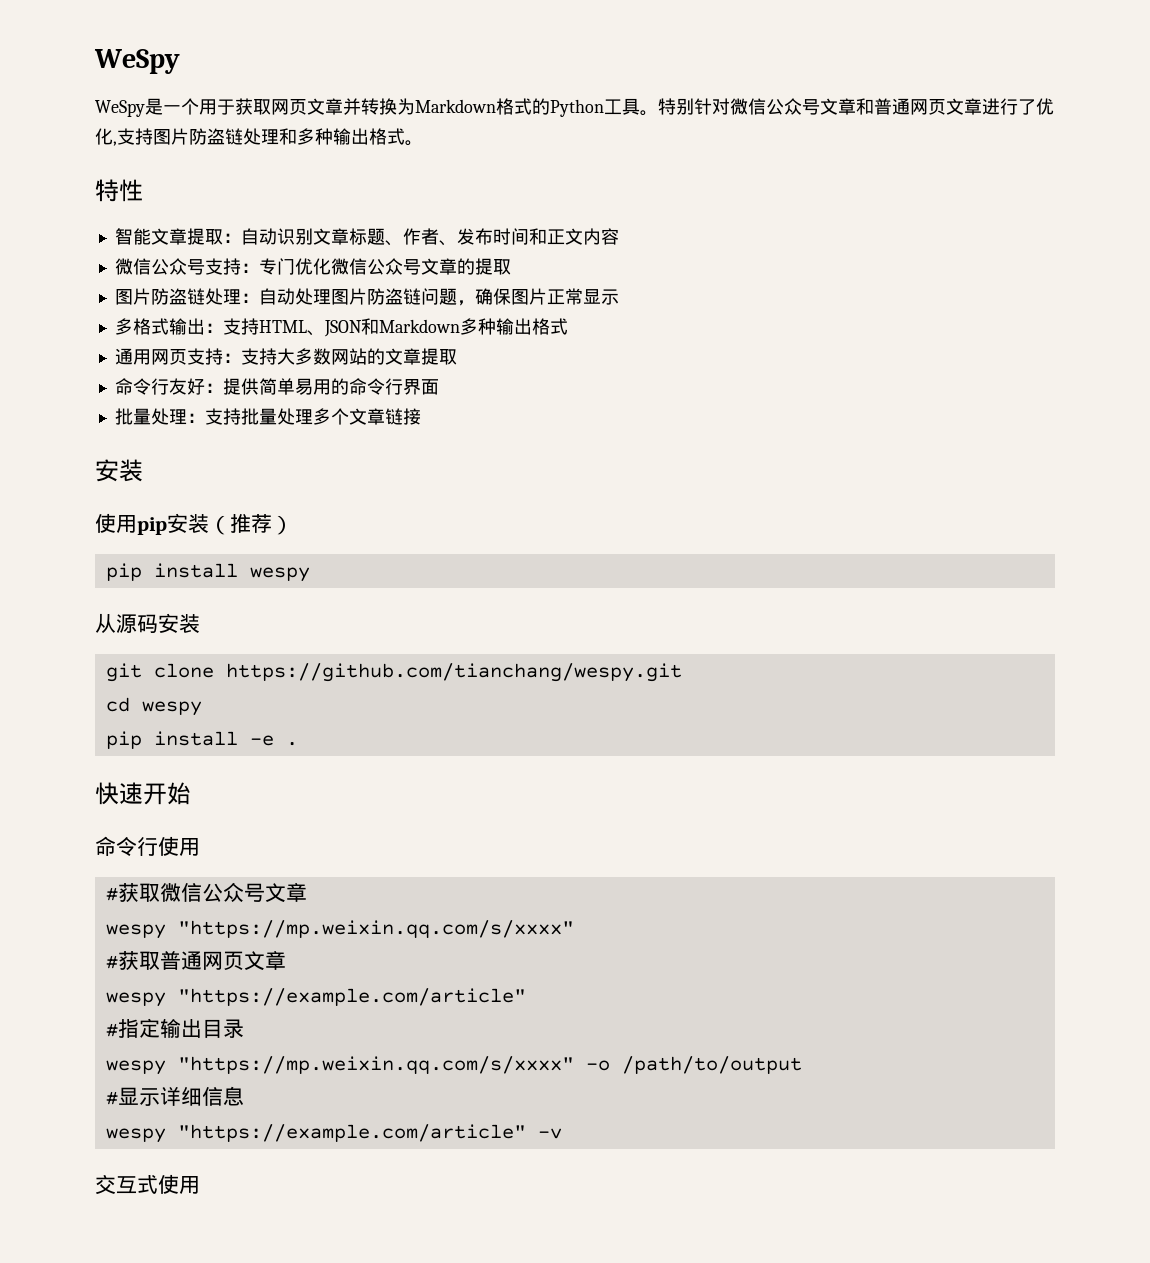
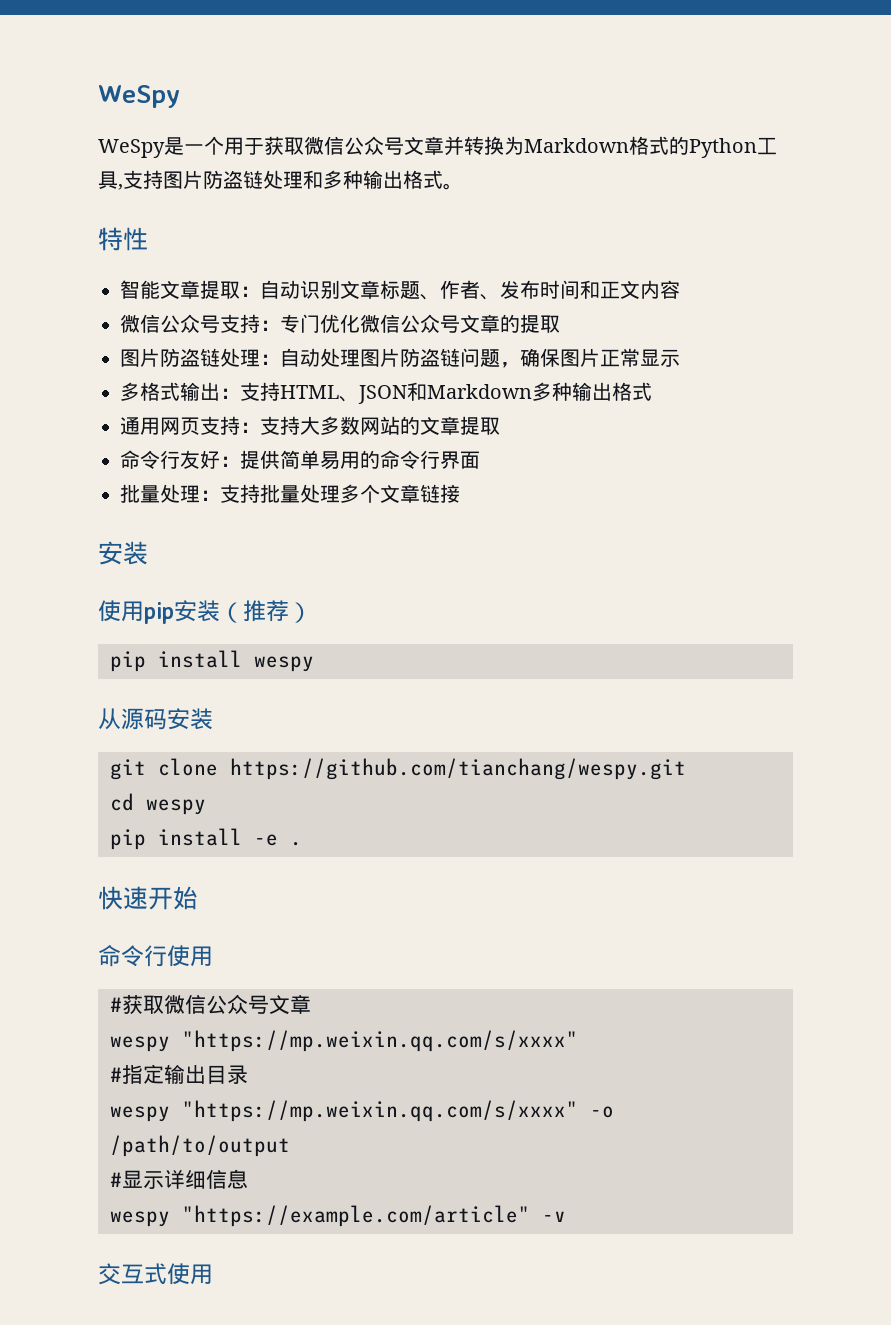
- WeSpy是一个用于获取网页文章并转换为Markdown格式的Python工具。特别针对微信公众号文章和普通网页文章进行了优化,支持图片防盗链处理和多种输出格式。
+ WeSpy是一个用于获取微信公众号文章并转换为Markdown格式的Python工具,支持图片防盗链处理和多种输出格式。
- #获取普通网页文章
- wespy "https://example.com/article"

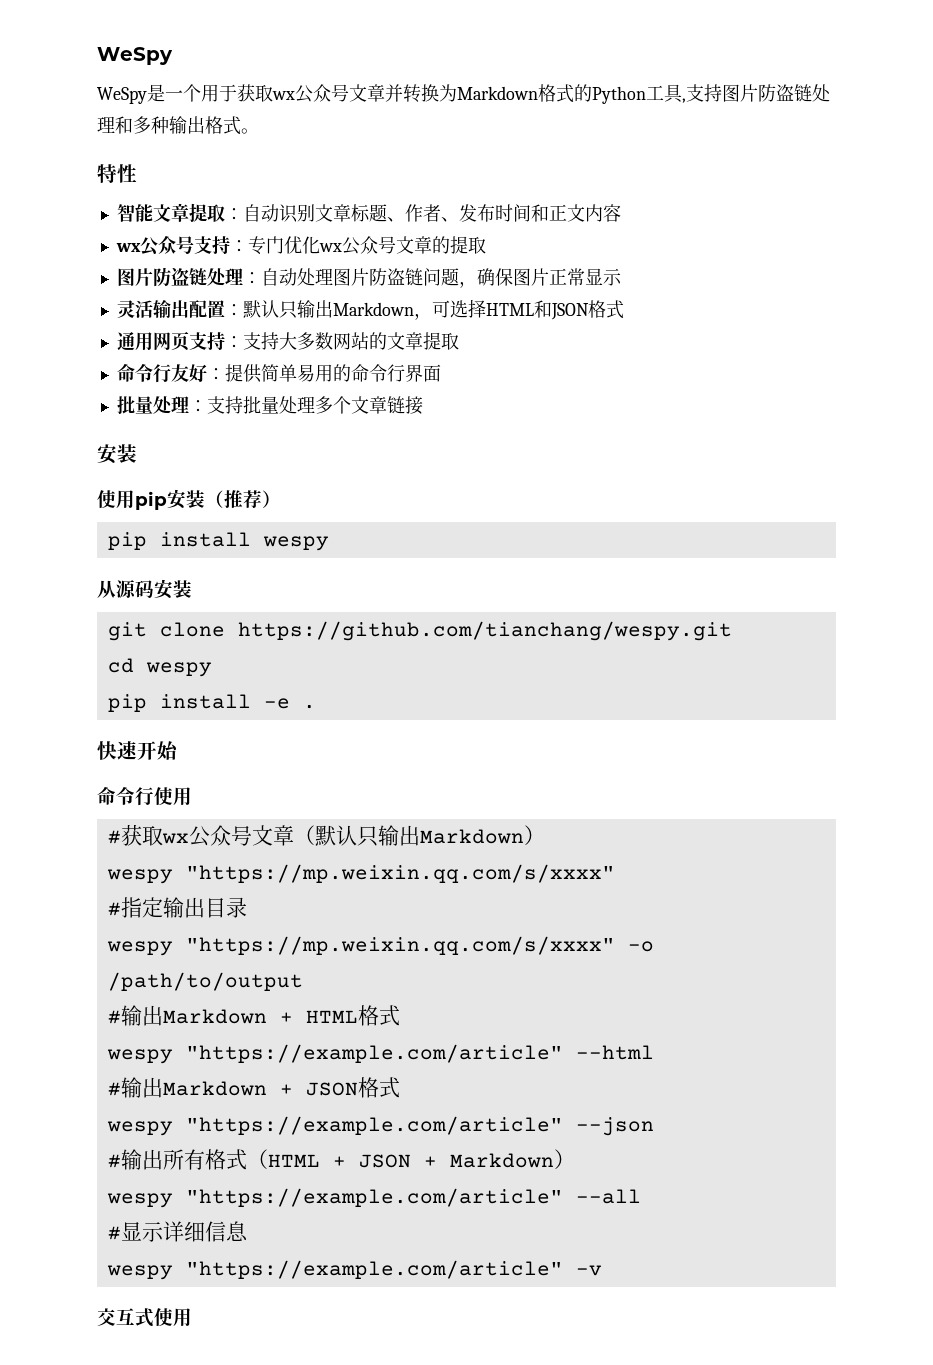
- WeSpy是一个用于获取微信公众号文章并转换为Markdown格式的Python工具,支持图片防盗链处理和多种输出格式。
+ WeSpy是一个用于获取wx公众号文章并转换为Markdown格式的Python工具,支持图片防盗链处理和多种输出格式。
- 微信公众号支持：专门优化微信公众号文章的提取
+ wx公众号支持：专门优化wx公众号文章的提取
- 多格式输出：支持HTML、JSON和Markdown多种输出格式
+ 灵活输出配置：默认只输出Markdown，可选择HTML和JSON格式
- #获取微信公众号文章
+ #获取wx公众号文章（默认只输出Markdown）
+ #输出Markdown + HTML格式
+ wespy "https://example.com/article" --html
+ #输出Markdown + JSON格式
+ wespy "https://example.com/article" --json
+ #输出所有格式（HTML + JSON + Markdown）
+ wespy "https://example.com/article" --all

